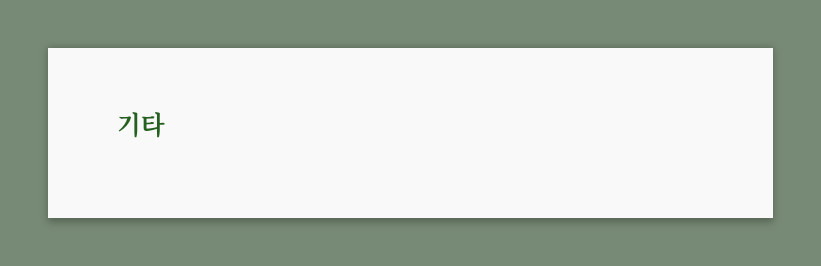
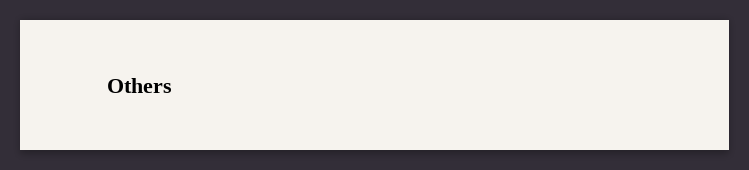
- 기타
+ Others

